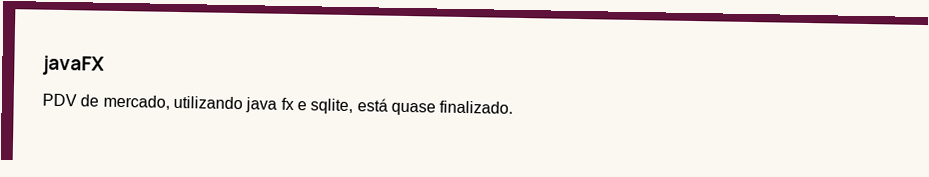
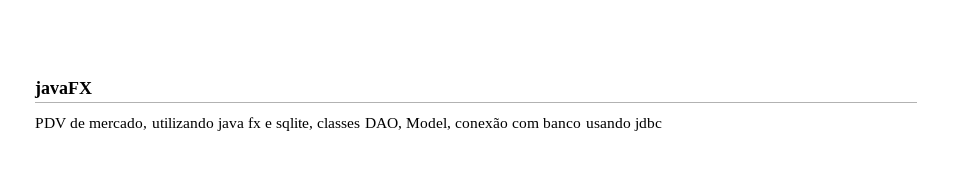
- PDV de mercado, utilizando java fx e sqlite, está quase finalizado.
+ PDV de mercado, utilizando java fx e sqlite, classes DAO, Model, conexão com banco usando jdbc

